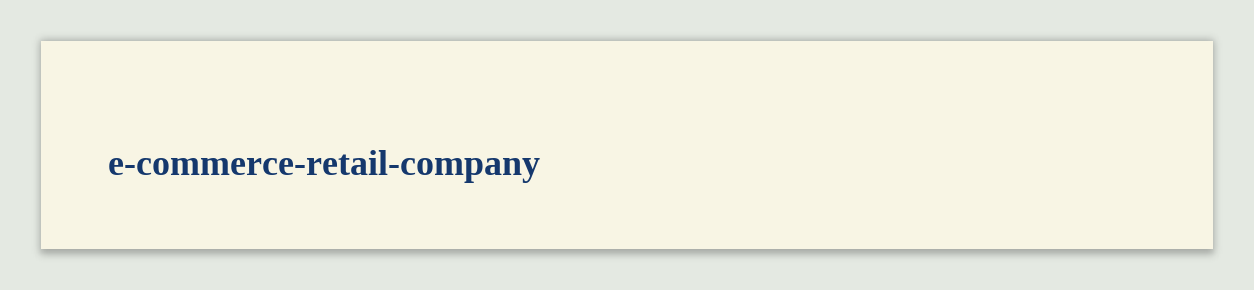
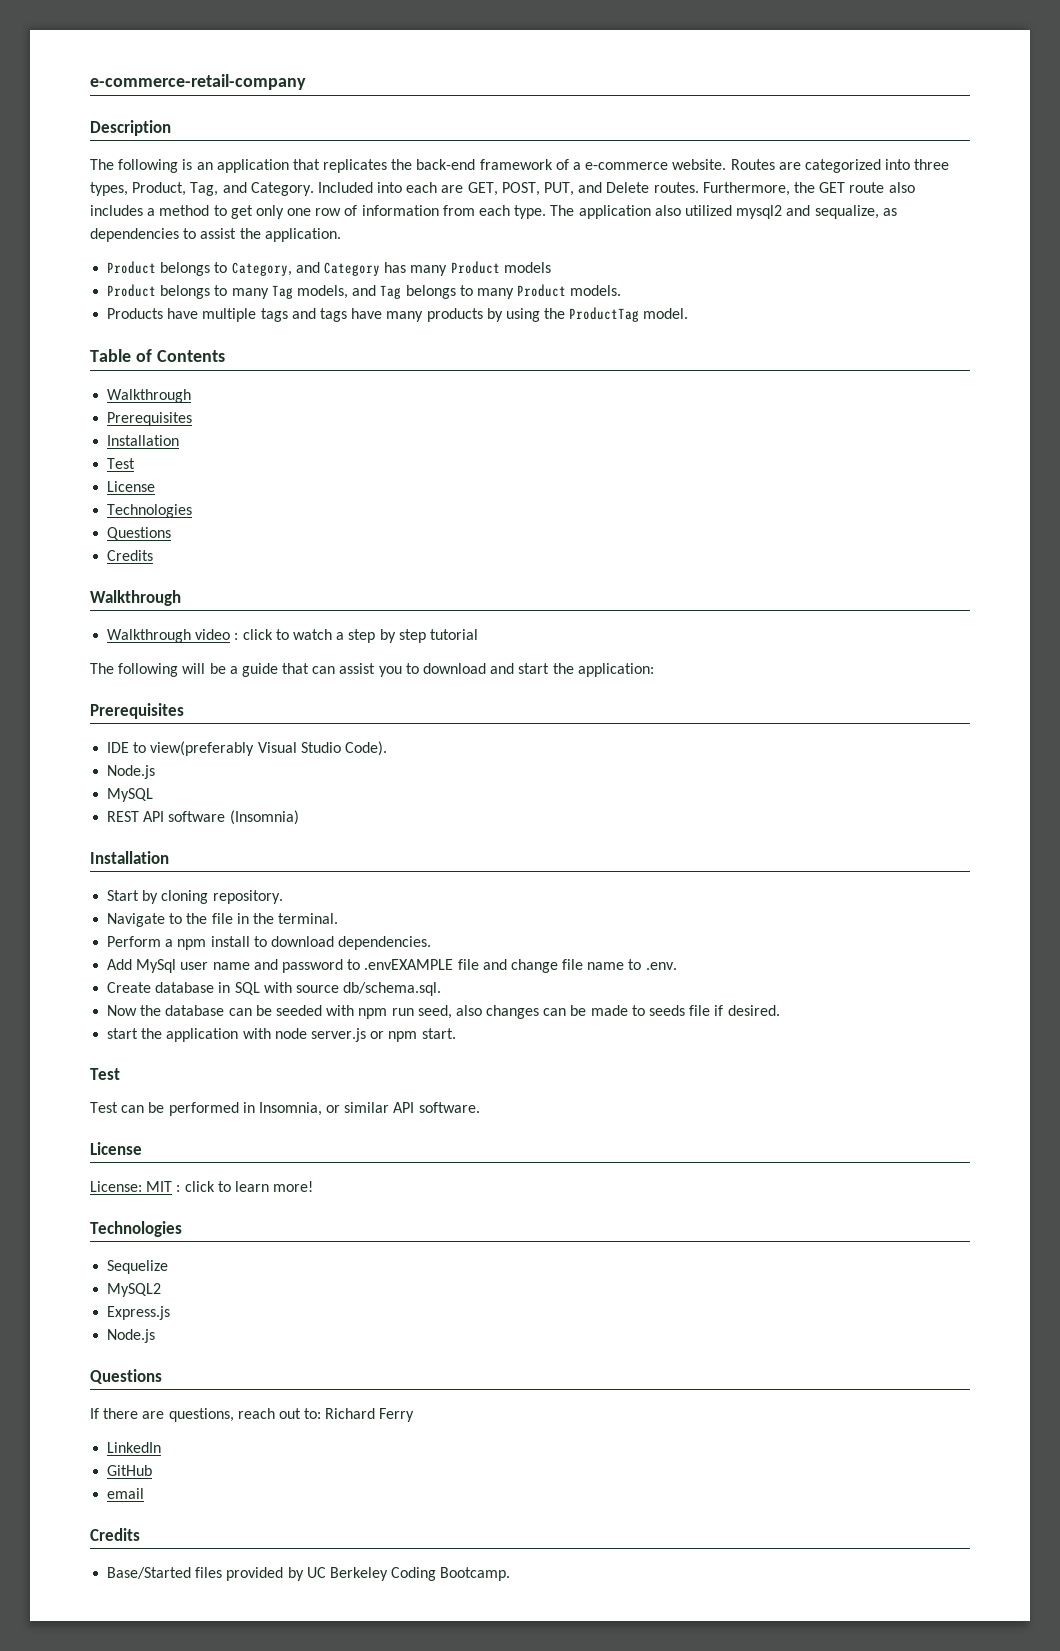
+ Description
+ The following is an application that replicates the back-end framework of a e-commerce website. Routes are categorized into three types, Product, Tag, and Category. Included into each are GET, POST, PUT, and Delete routes. Furthermore, the GET route also includes a method to get only one row of information from each type. The application also utilized mysql2 and sequalize, as dependencies to assist the application.
+ Product belongs to Category, and Category has many Product models
+ Product belongs to many Tag models, and Tag belongs to many Product models.
+ Products have multiple tags and tags have many products by using the ProductTag model.
+ Table of Contents
+ Walkthrough
+ Prerequisites
+ Installation
+ Test
+ License
+ Technologies
+ Questions
+ Credits
+ Walkthrough
+ Walkthrough video : click to watch a step by step tutorial
+ The following will be a guide that can assist you to download and start the application:
+ Prerequisites
+ IDE to view(preferably Visual Studio Code).
+ Node.js
+ MySQL
+ REST API software (Insomnia)
+ Installation
+ Start by cloning repository.
+ Navigate to the file in the terminal.
+ Perform a npm install to download dependencies.
+ Add MySql user name and password to .envEXAMPLE file and change file name to .env.
+ Create database in SQL with source db/schema.sql.
+ Now the database can be seeded with npm run seed, also changes can be made to seeds file if desired.
+ start the application with node server.js or npm start.
+ Test
+ Test can be performed in Insomnia, or similar API software.
+ License
+ License: MIT : click to learn more!
+ Technologies
+ Sequelize
+ MySQL2
+ Express.js
+ Node.js
+ Questions
+ If there are questions, reach out to: Richard Ferry
+ LinkedIn
+ GitHub
+ email
+ Credits
+ Base/Started files provided by UC Berkeley Coding Bootcamp.

